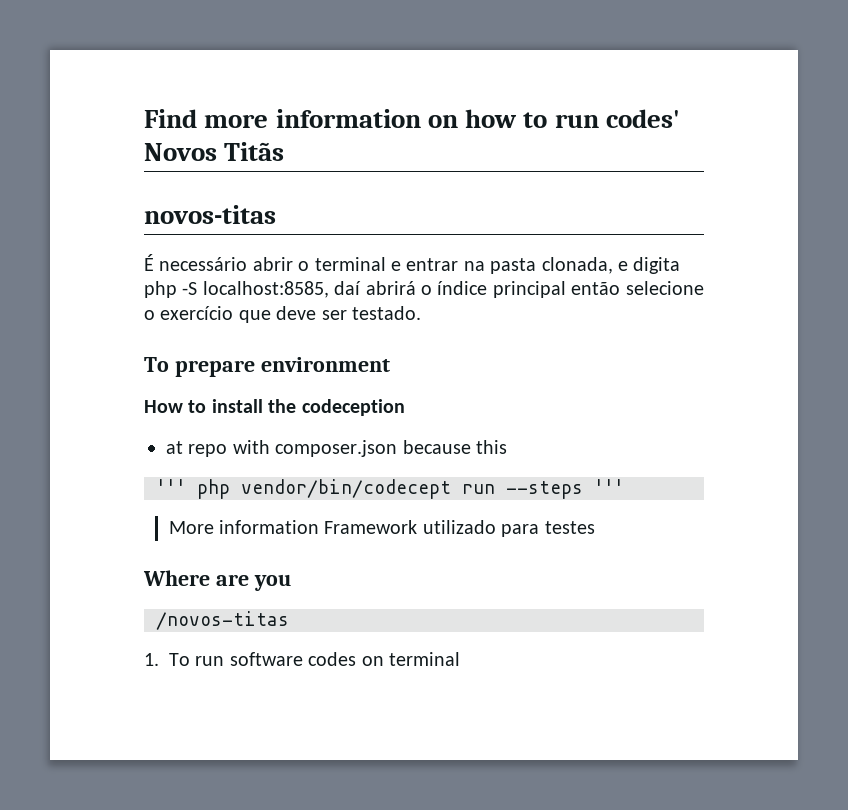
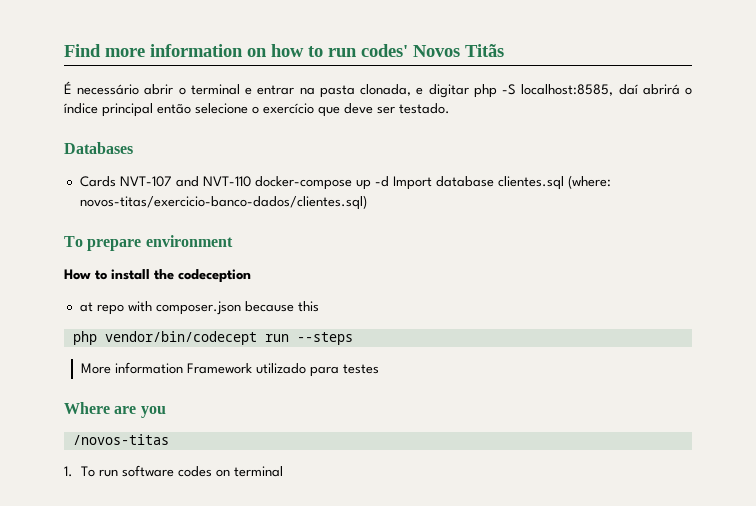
- novos-titas
- É necessário abrir o terminal e entrar na pasta clonada, e digita php -S localhost:8585, daí abrirá o índice principal então selecione o exercício que deve ser testado.
+ É necessário abrir o terminal e entrar na pasta clonada, e digitar php -S localhost:8585, daí abrirá o índice principal então selecione o exercício que deve ser testado.
+ Databases
+ Cards NVT-107 and NVT-110 docker-compose up -d Import database clientes.sql (where: novos-titas/exercicio-banco-dados/clientes.sql)
- ''' php vendor/bin/codecept run --steps '''
+ php vendor/bin/codecept run --steps

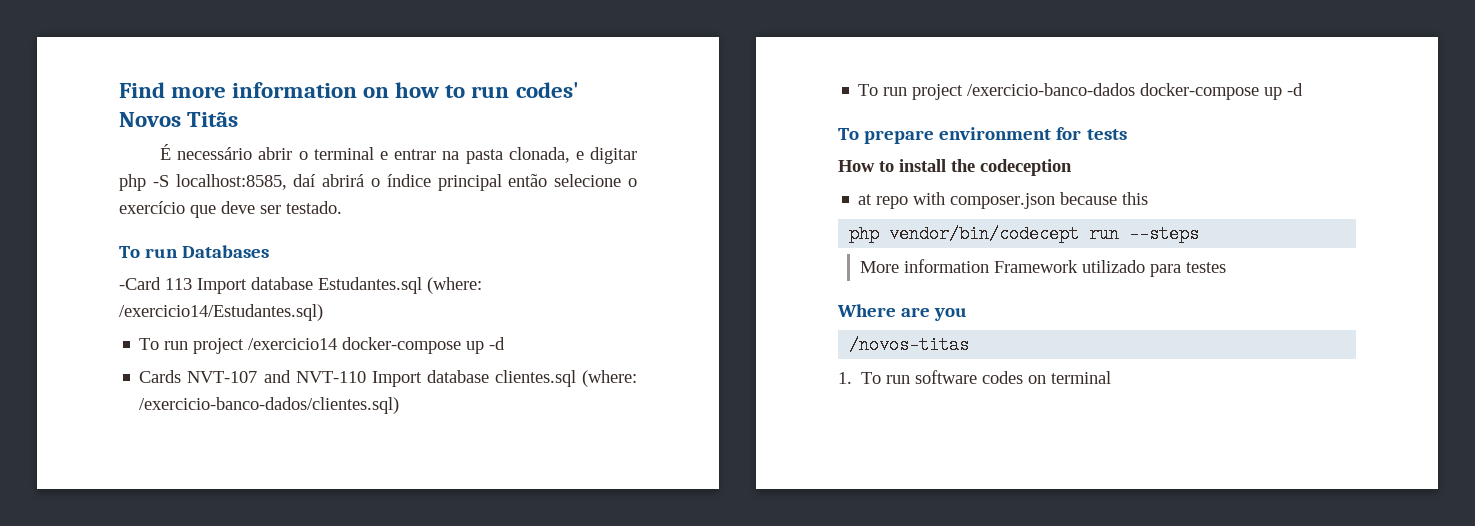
- Databases
+ To run Databases
+ -Card 113 Import database Estudantes.sql (where: /exercicio14/Estudantes.sql)
+ To run project /exercicio14 docker-compose up -d
- Cards NVT-107 and NVT-110 docker-compose up -d Import database clientes.sql (where: novos-titas/exercicio-banco-dados/clientes.sql)
+ Cards NVT-107 and NVT-110 Import database clientes.sql (where: /exercicio-banco-dados/clientes.sql)
+ To run project /exercicio-banco-dados docker-compose up -d
- To prepare environment
+ To prepare environment for tests

